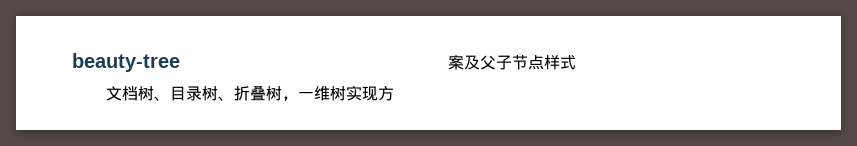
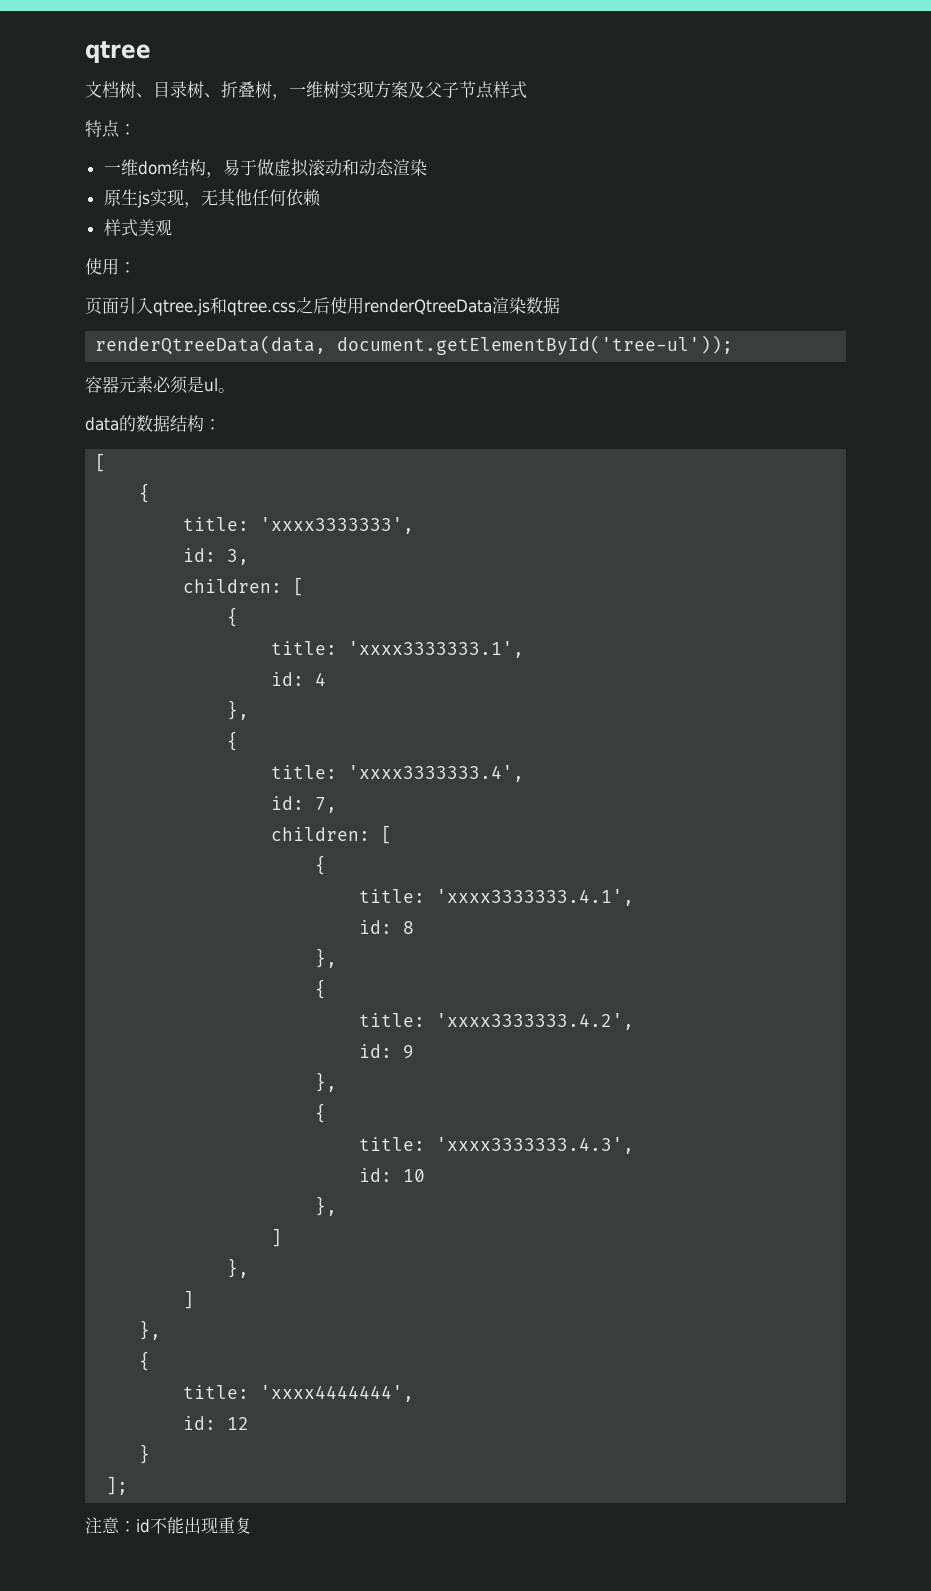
- beauty-tree
+ qtree
+ 特点：
+ 一维dom结构，易于做虚拟滚动和动态渲染
+ 原生js实现，无其他任何依赖
+ 样式美观
+ 使用：
+ 页面引入qtree.js和qtree.css之后使用renderQtreeData渲染数据
+ renderQtreeData(data, document.getElementById('tree-ul'));
+ 容器元素必须是ul。
+ data的数据结构：
+ [
+ {
+ title: 'xxxx3333333',
+ id: 3,
+ children: [
+ {
+ title: 'xxxx3333333.1',
+ id: 4
+ },
+ {
+ title: 'xxxx3333333.4',
+ id: 7,
+ children: [
+ {
+ title: 'xxxx3333333.4.1',
+ id: 8
+ },
+ {
+ title: 'xxxx3333333.4.2',
+ id: 9
+ },
+ {
+ title: 'xxxx3333333.4.3',
+ id: 10
+ },
+ ]
+ },
+ ]
+ },
+ {
+ title: 'xxxx4444444',
+ id: 12
+ }
+ ];
+ 注意：id不能出现重复

